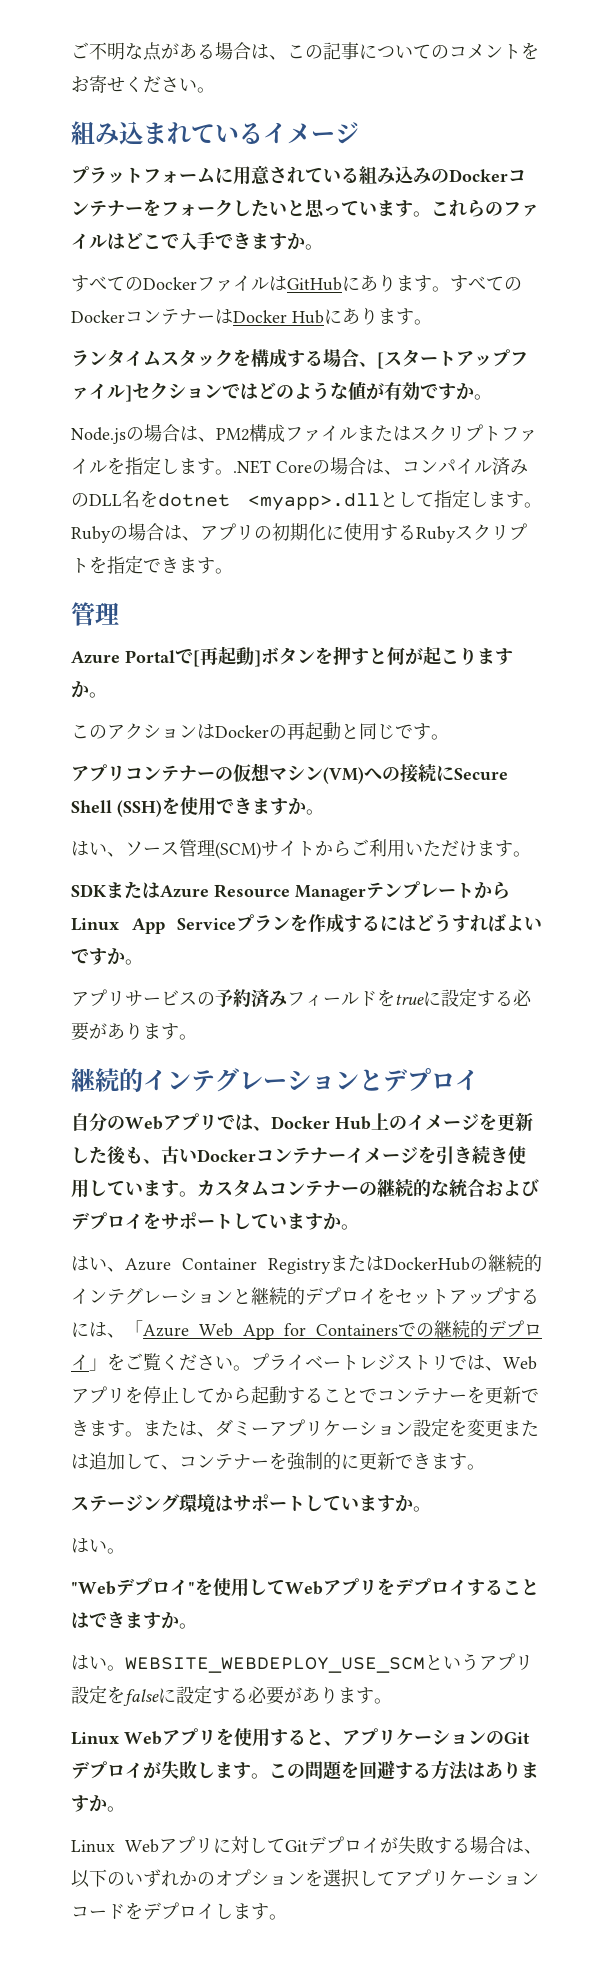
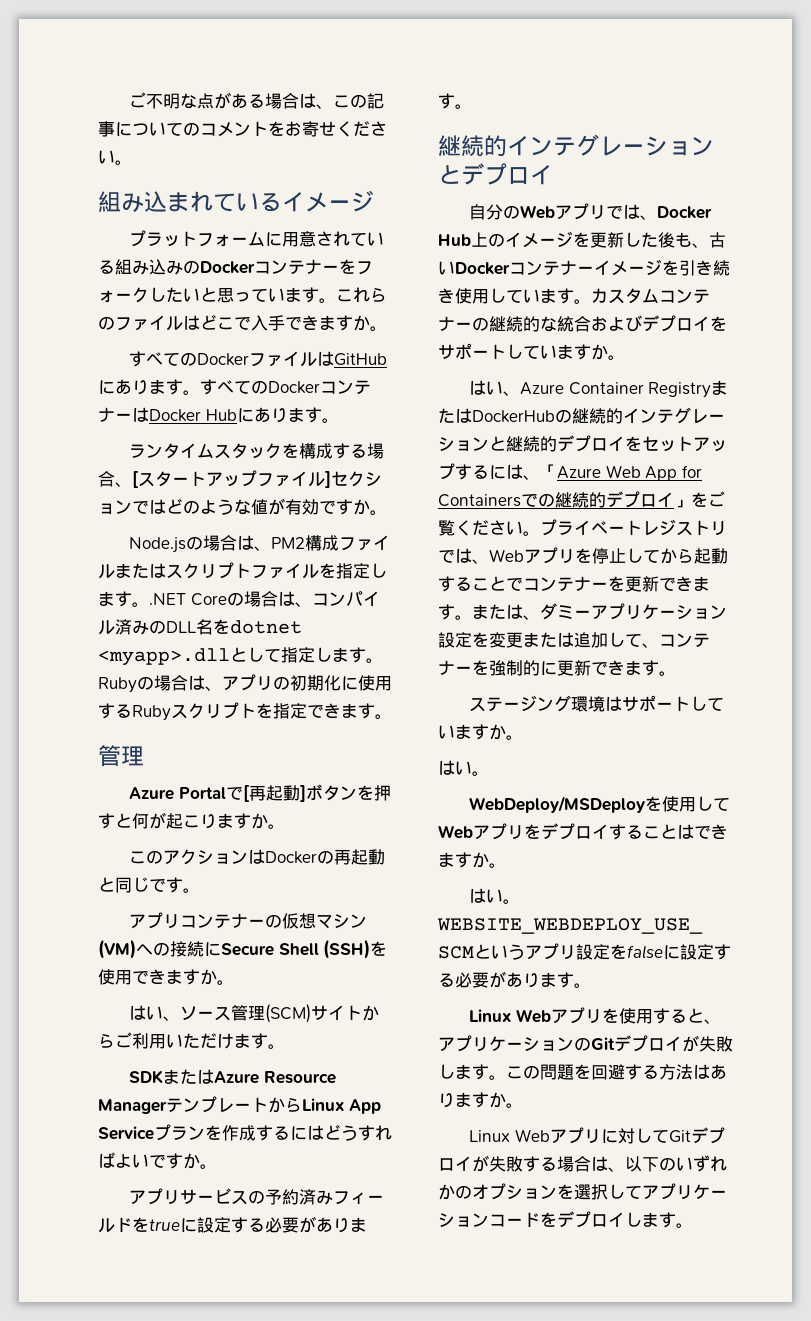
- "Webデプロイ"を使用してWebアプリをデプロイすることはできますか。
+ WebDeploy/MSDeployを使用してWebアプリをデプロイすることはできますか。

